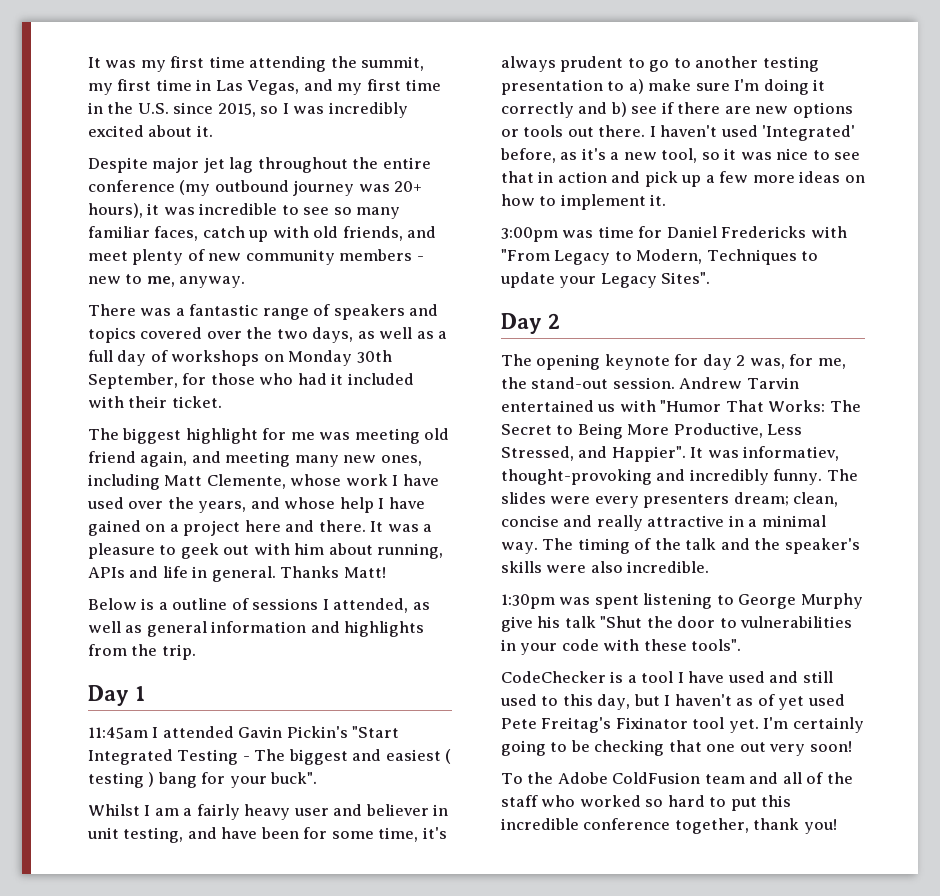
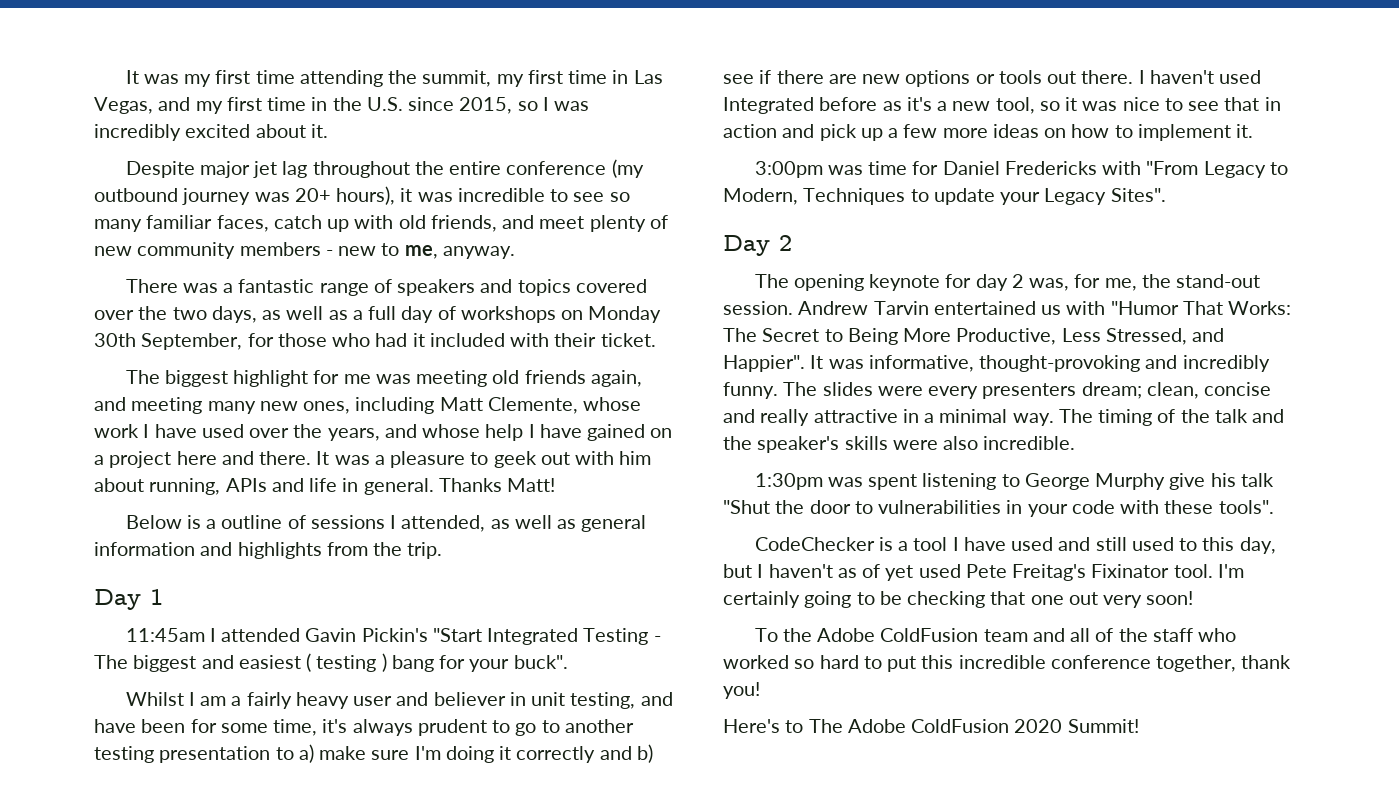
- The biggest highlight for me was meeting old friend again, and meeting many new ones, including Matt Clemente, whose work I have used over the years, and whose help I have gained on a project here and there.
+ The biggest highlight for me was meeting old friends again, and meeting many new ones, including Matt Clemente, whose work I have used over the years, and whose help I have gained on a project here and there.
- I haven't used 'Integrated' before, as it's a new tool, so it was nice to see that in action and pick up a few more ideas on how to implement it.
+ I haven't used Integrated before as it's a new tool, so it was nice to see that in action and pick up a few more ideas on how to implement it.
- It was informatiev, thought-provoking and incredibly funny.
+ It was informative, thought-provoking and incredibly funny.
- CodeChecker is a tool I have used and still used to this day, but I haven't as of yet used Pete Freitag's Fixinator tool yet.
+ CodeChecker is a tool I have used and still used to this day, but I haven't as of yet used Pete Freitag's Fixinator tool.
+ Here's to The Adobe ColdFusion 2020 Summit!

